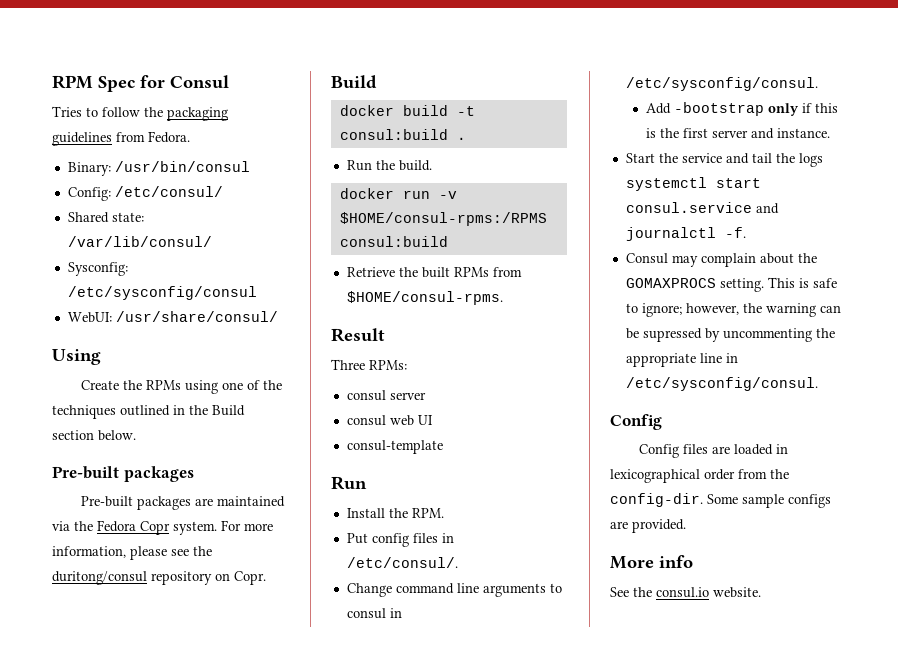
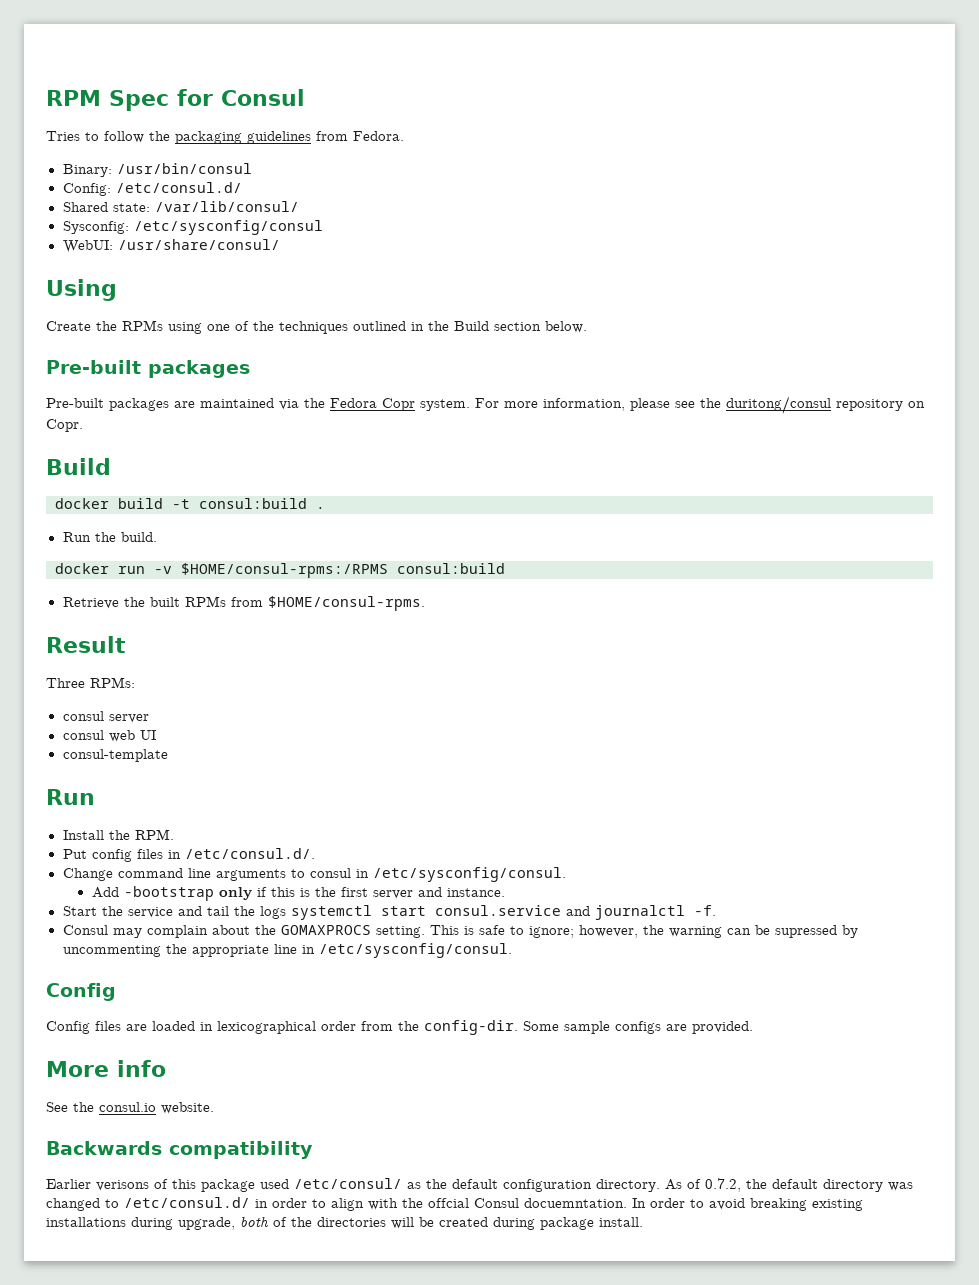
- Config: /etc/consul/
+ Config: /etc/consul.d/
- Put config files in /etc/consul/.
+ Put config files in /etc/consul.d/.
+ Backwards compatibility
+ Earlier verisons of this package used /etc/consul/ as the default configuration directory. As of 0.7.2, the default directory was changed to /etc/consul.d/ in order to align with the offcial Consul docuemntation. In order to avoid breaking existing installations during upgrade, both of the directories will be created during package install.

